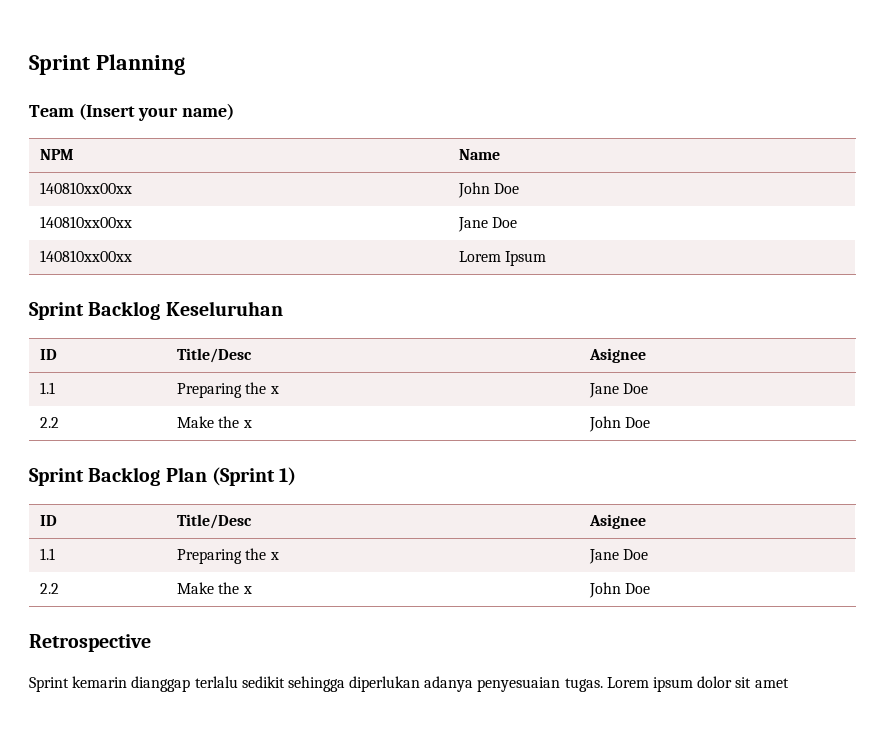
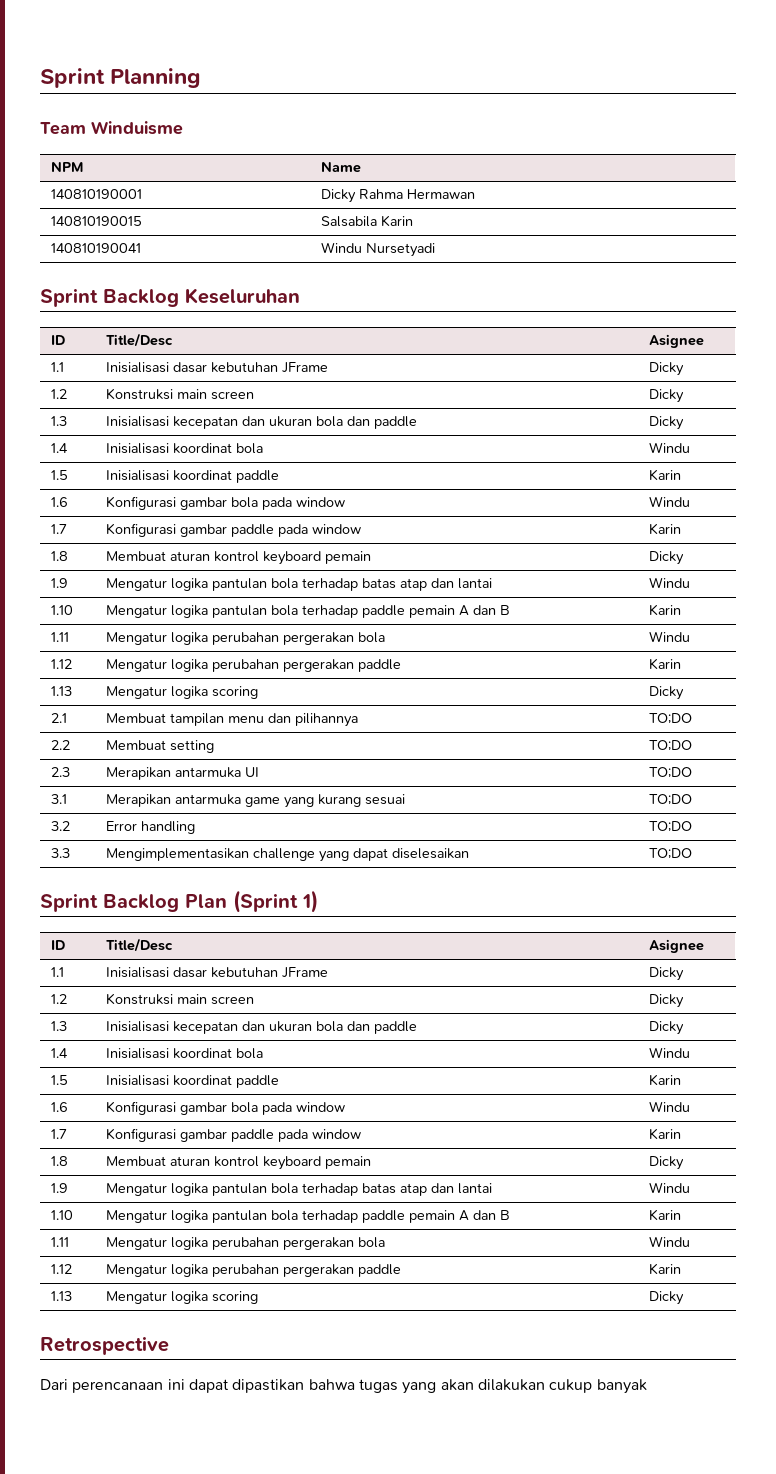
- Team (Insert your name)
+ Team Winduisme
- 140810xx00xx | John Doe
- 140810xx00xx | Jane Doe
- 140810xx00xx | Lorem Ipsum
+ 140810190001 | Dicky Rahma Hermawan
+ 140810190015 | Salsabila Karin
+ 140810190041 | Windu Nursetyadi
  Sprint Backlog Keseluruhan
  ID | Title/Desc | Asignee
- 1.1 | Preparing the x | Jane Doe
- 2.2 | Make the x | John Doe
+ 1.1 | Inisialisasi dasar kebutuhan JFrame | Dicky
+ 1.2 | Konstruksi main screen | Dicky
+ 1.3 | Inisialisasi kecepatan dan ukuran bola dan paddle | Dicky
+ 1.4 | Inisialisasi koordinat bola | Windu
+ 1.5 | Inisialisasi koordinat paddle | Karin
+ 1.6 | Konfigurasi gambar bola pada window | Windu
+ 1.7 | Konfigurasi gambar paddle pada window | Karin
+ 1.8 | Membuat aturan kontrol keyboard pemain | Dicky
+ 1.9 | Mengatur logika pantulan bola terhadap batas atap dan lantai | Windu
+ 1.10 | Mengatur logika pantulan bola terhadap paddle pemain A dan B | Karin
+ 1.11 | Mengatur logika perubahan pergerakan bola | Windu
+ 1.12 | Mengatur logika perubahan pergerakan paddle | Karin
+ 1.13 | Mengatur logika scoring | Dicky
+ 2.1 | Membuat tampilan menu dan pilihannya | TO;DO
+ 2.2 | Membuat setting | TO;DO
+ 2.3 | Merapikan antarmuka UI | TO;DO
+ 3.1 | Merapikan antarmuka game yang kurang sesuai | TO;DO
+ 3.2 | Error handling | TO;DO
+ 3.3 | Mengimplementasikan challenge yang dapat diselesaikan | TO;DO
  Sprint Backlog Plan (Sprint 1)
  ID | Title/Desc | Asignee
- 1.1 | Preparing the x | Jane Doe
- 2.2 | Make the x | John Doe
+ 1.1 | Inisialisasi dasar kebutuhan JFrame | Dicky
+ 1.2 | Konstruksi main screen | Dicky
+ 1.3 | Inisialisasi kecepatan dan ukuran bola dan paddle | Dicky
+ 1.4 | Inisialisasi koordinat bola | Windu
+ 1.5 | Inisialisasi koordinat paddle | Karin
+ 1.6 | Konfigurasi gambar bola pada window | Windu
+ 1.7 | Konfigurasi gambar paddle pada window | Karin
+ 1.8 | Membuat aturan kontrol keyboard pemain | Dicky
+ 1.9 | Mengatur logika pantulan bola terhadap batas atap dan lantai | Windu
+ 1.10 | Mengatur logika pantulan bola terhadap paddle pemain A dan B | Karin
+ 1.11 | Mengatur logika perubahan pergerakan bola | Windu
+ 1.12 | Mengatur logika perubahan pergerakan paddle | Karin
+ 1.13 | Mengatur logika scoring | Dicky
  Retrospective
- Sprint kemarin dianggap terlalu sedikit sehingga diperlukan adanya penyesuaian tugas. Lorem ipsum dolor sit amet
+ Dari perencanaan ini dapat dipastikan bahwa tugas yang akan dilakukan cukup banyak

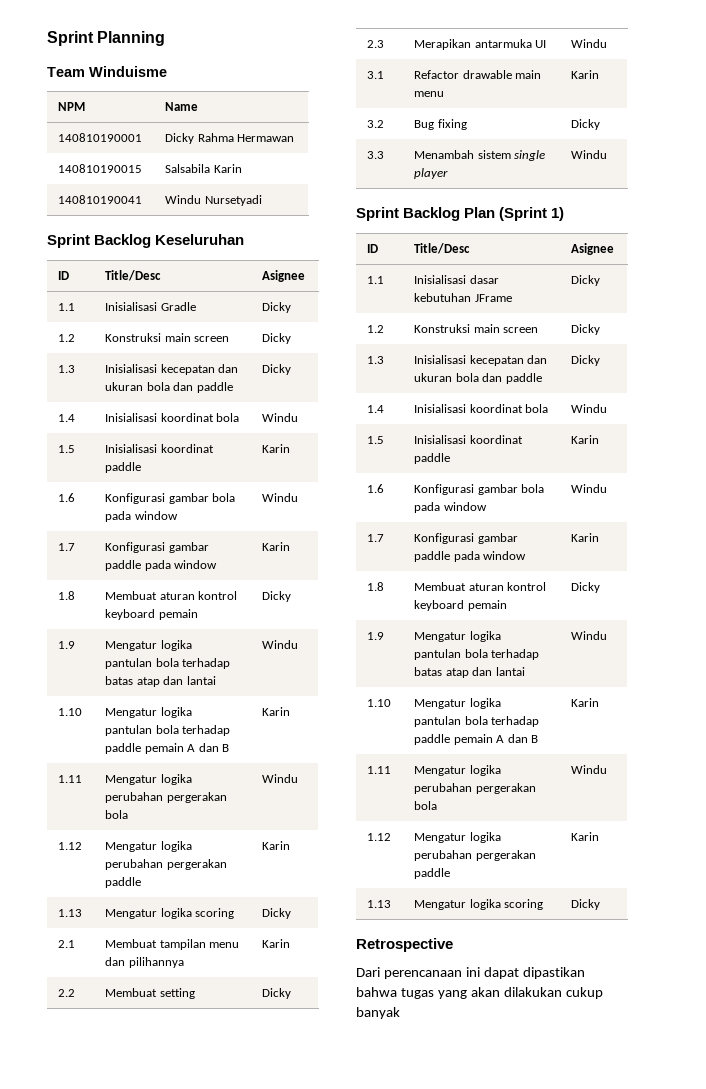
  Sprint Backlog Keseluruhan
  ID | Title/Desc | Asignee
- 1.1 | Inisialisasi dasar kebutuhan JFrame | Dicky
+ 1.1 | Inisialisasi Gradle | Dicky
- 2.1 | Membuat tampilan menu dan pilihannya | TO;DO
+ 2.1 | Membuat tampilan menu dan pilihannya | Karin
- 2.2 | Membuat setting | TO;DO
+ 2.2 | Membuat setting | Dicky
- 2.3 | Merapikan antarmuka UI | TO;DO
+ 2.3 | Merapikan antarmuka UI | Windu
- 3.1 | Merapikan antarmuka game yang kurang sesuai | TO;DO
- 3.2 | Error handling | TO;DO
- 3.3 | Mengimplementasikan challenge yang dapat diselesaikan | TO;DO
+ 3.1 | Refactor drawable main menu | Karin
+ 3.2 | Bug fixing | Dicky
+ 3.3 | Menambah sistem single player | Windu

